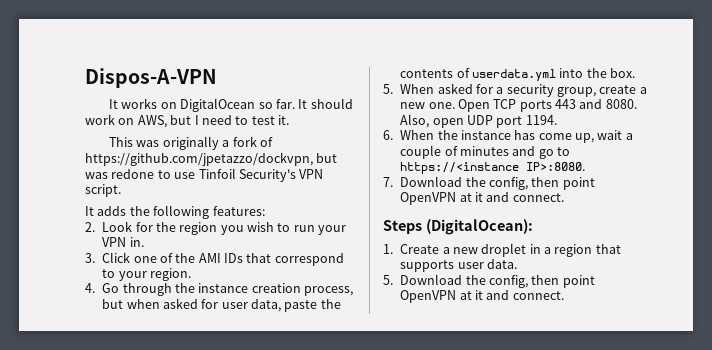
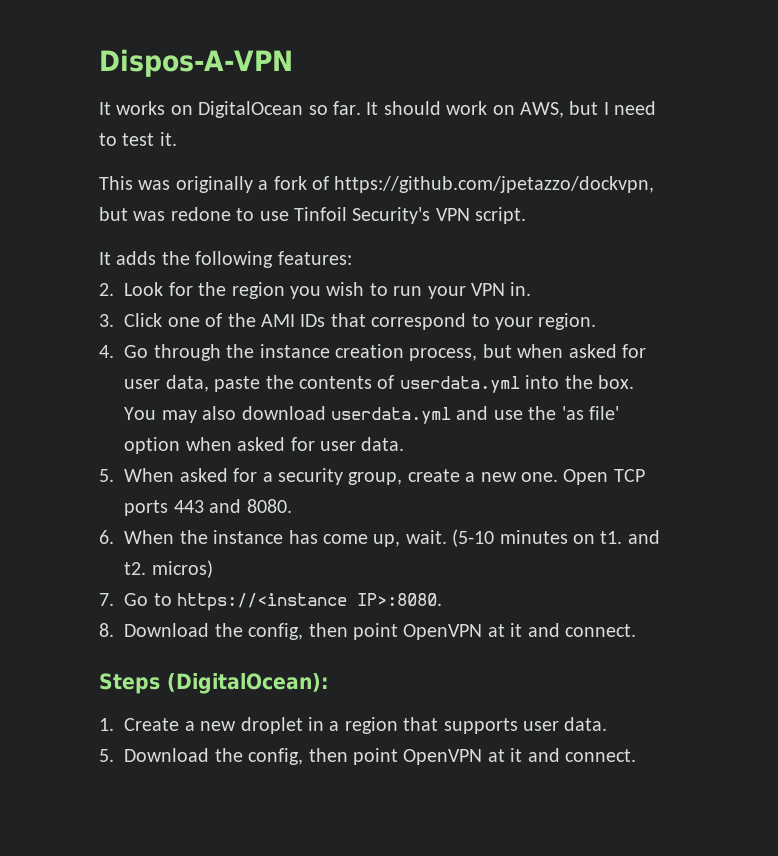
+ You may also download userdata.yml and use the 'as file' option when asked for user data.
- Also, open UDP port 1194.
- 6. When the instance has come up, wait a couple of minutes and go to https://<instance IP>:8080.
+ 6. When the instance has come up, wait. (5-10 minutes on t1. and t2. micros)
+ 7. Go to https://<instance IP>:8080.
- 7. Download the config, then point OpenVPN at it and connect.
+ 8. Download the config, then point OpenVPN at it and connect.

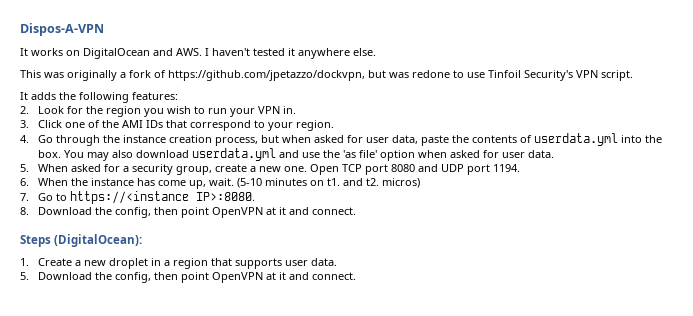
- It works on DigitalOcean so far. It should work on AWS, but I need to test it.
+ It works on DigitalOcean and AWS. I haven't tested it anywhere else.
- Open TCP ports 443 and 8080.
+ Open TCP port 8080 and UDP port 1194.

